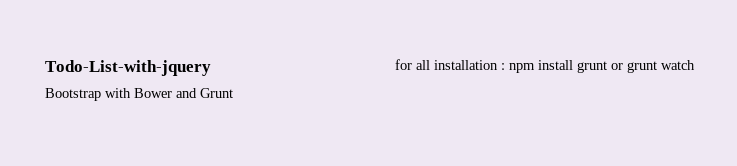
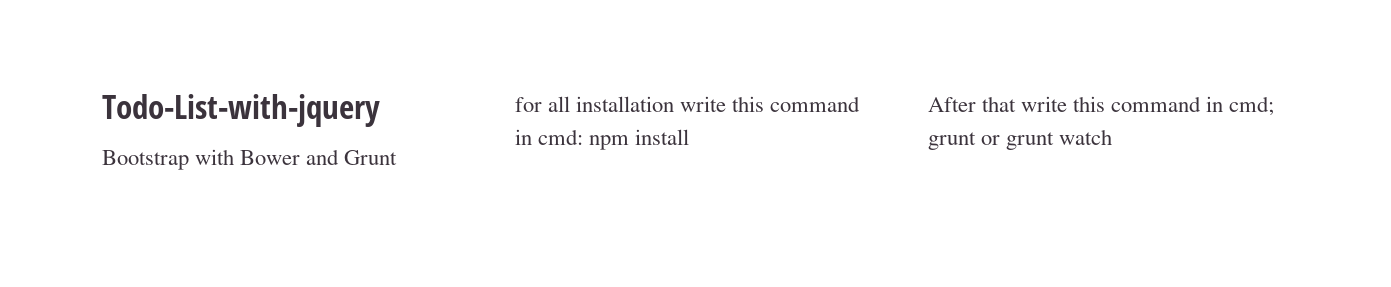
- for all installation : npm install grunt or grunt watch
+ for all installation write this command in cmd: npm install
+ After that write this command in cmd; grunt or grunt watch

